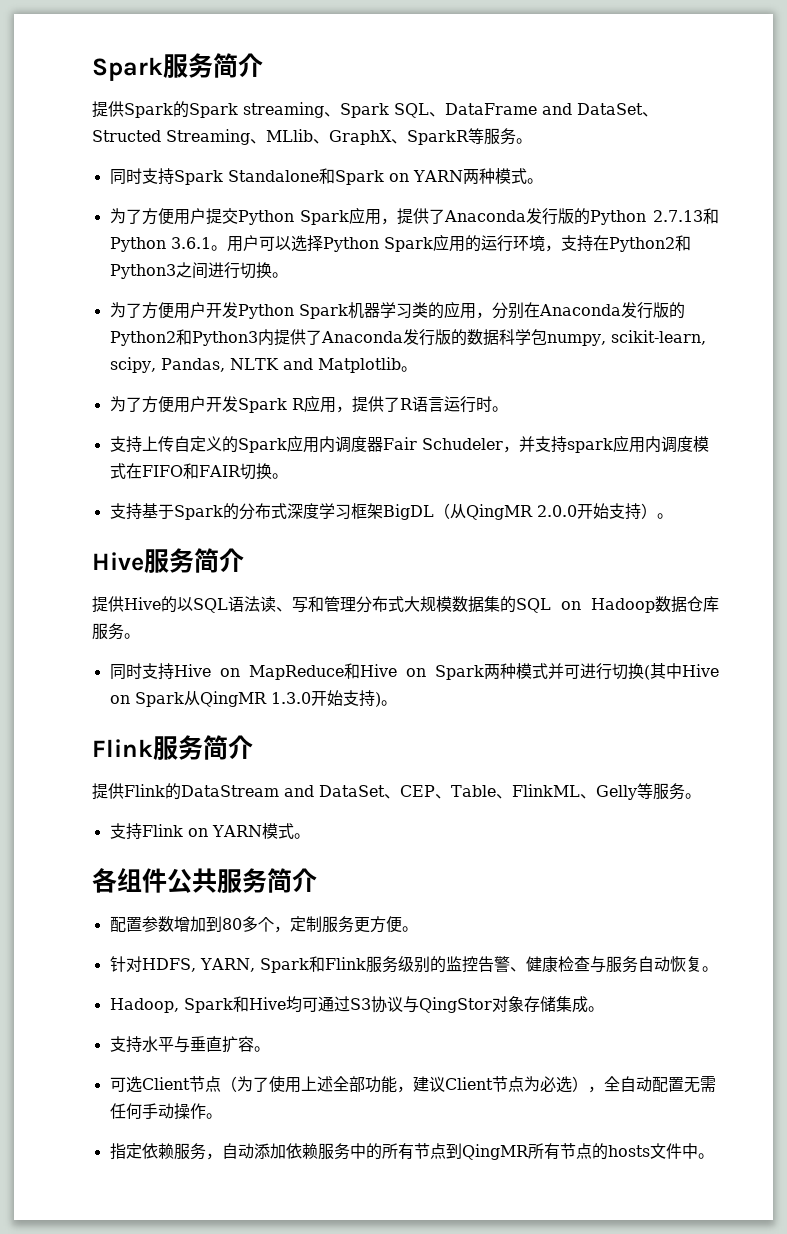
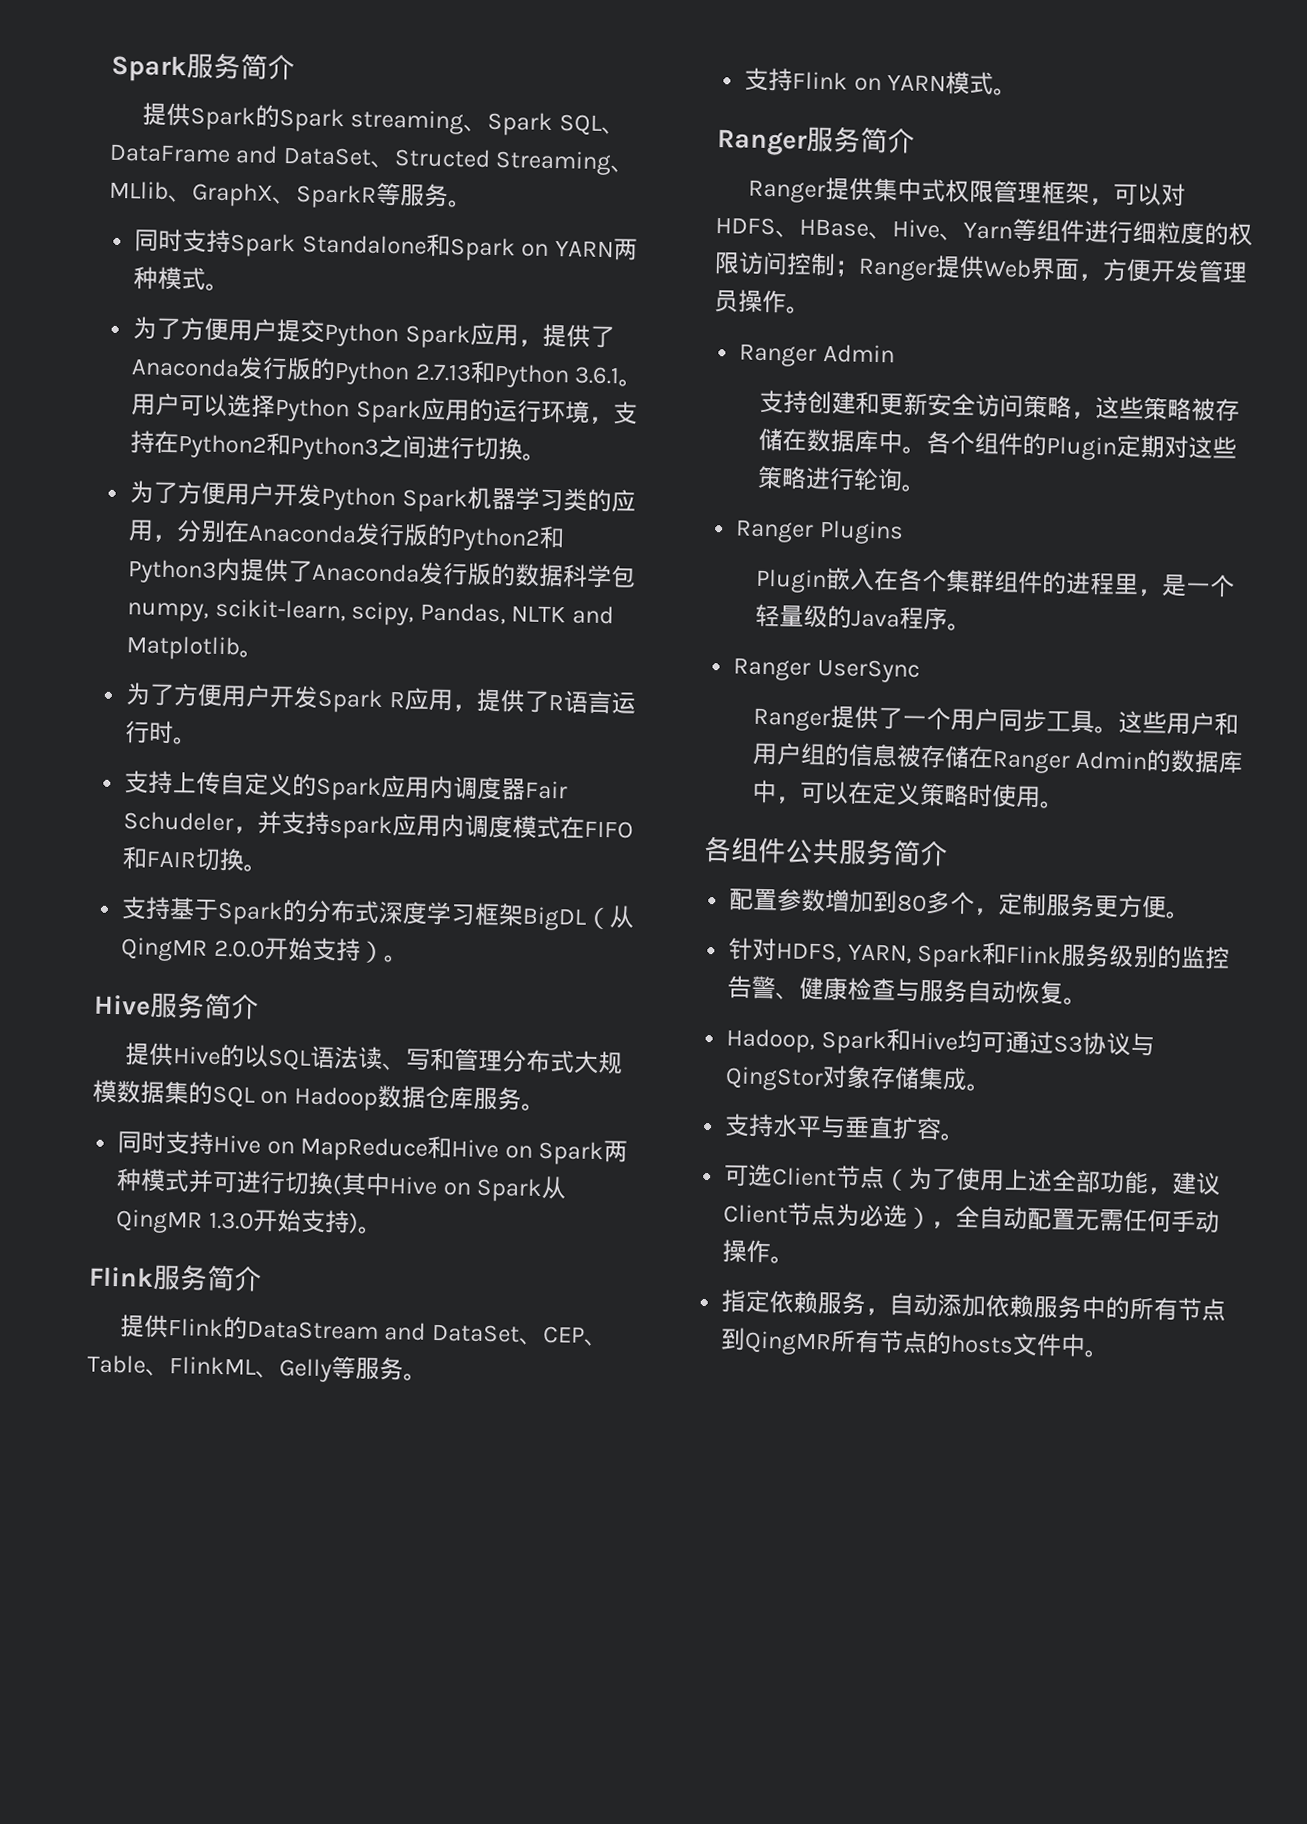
+ Ranger服务简介
+ Ranger提供集中式权限管理框架，可以对HDFS、HBase、Hive、Yarn等组件进行细粒度的权限访问控制；Ranger提供Web界面，方便开发管理员操作。
+ Ranger Admin
+ 支持创建和更新安全访问策略，这些策略被存储在数据库中。各个组件的Plugin定期对这些策略进行轮询。
+ Ranger Plugins
+ Plugin嵌入在各个集群组件的进程里，是一个轻量级的Java程序。
+ Ranger UserSync
+ Ranger提供了一个用户同步工具。这些用户和用户组的信息被存储在Ranger Admin的数据库中，可以在定义策略时使用。

